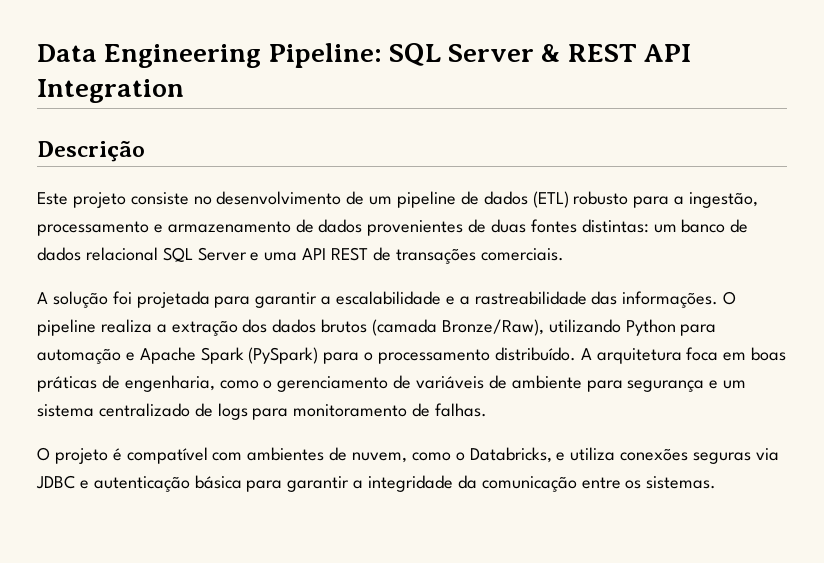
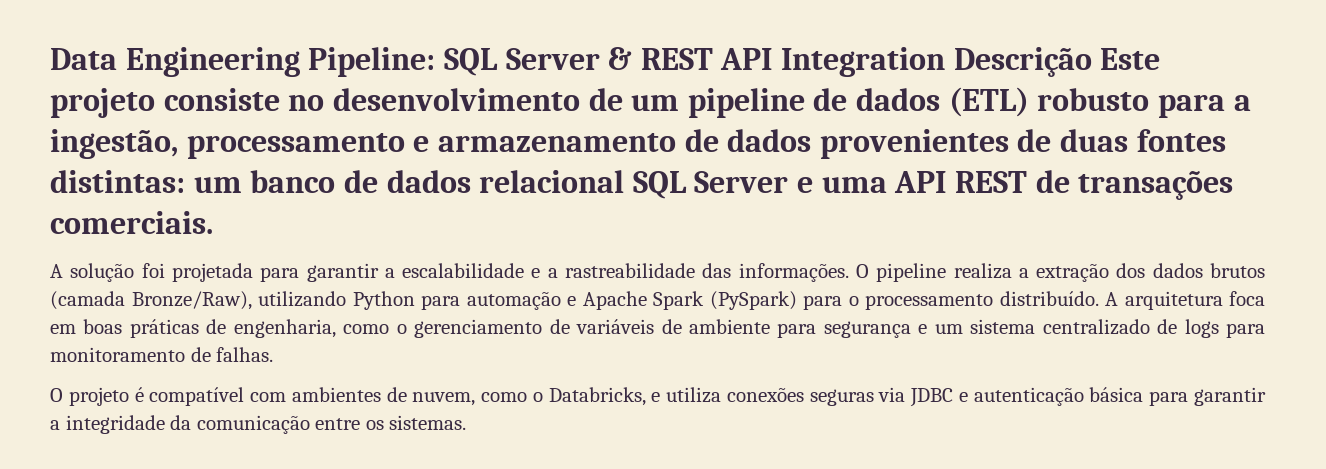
- Data Engineering Pipeline: SQL Server & REST API Integration
- Descrição
- Este projeto consiste no desenvolvimento de um pipeline de dados (ETL) robusto para a ingestão, processamento e armazenamento de dados provenientes de duas fontes distintas: um banco de dados relacional SQL Server e uma API REST de transações comerciais.
+ Data Engineering Pipeline: SQL Server & REST API Integration Descrição Este projeto consiste no desenvolvimento de um pipeline de dados (ETL) robusto para a ingestão, processamento e armazenamento de dados provenientes de duas fontes distintas: um banco de dados relacional SQL Server e uma API REST de transações comerciais.

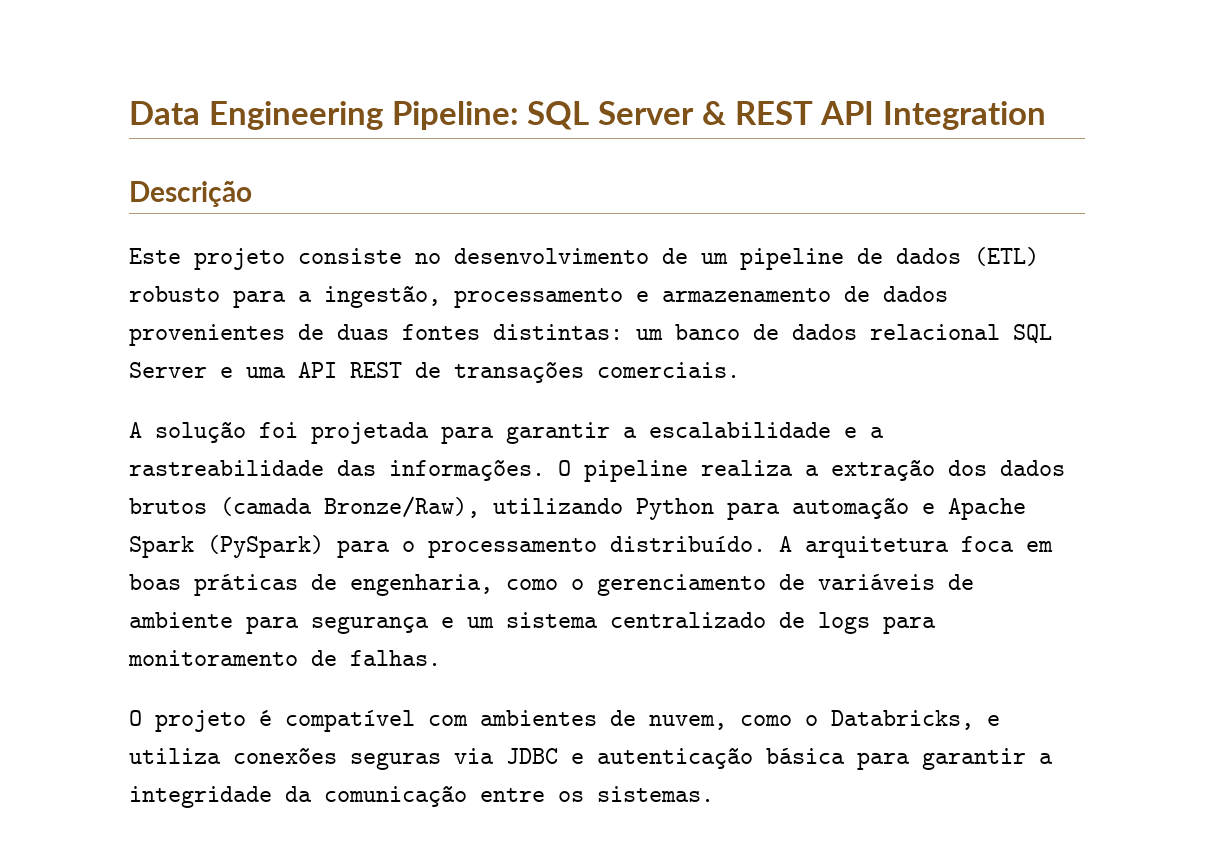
- Data Engineering Pipeline: SQL Server & REST API Integration Descrição Este projeto consiste no desenvolvimento de um pipeline de dados (ETL) robusto para a ingestão, processamento e armazenamento de dados provenientes de duas fontes distintas: um banco de dados relacional SQL Server e uma API REST de transações comerciais.
+ Data Engineering Pipeline: SQL Server & REST API Integration
+ Descrição
+ Este projeto consiste no desenvolvimento de um pipeline de dados (ETL) robusto para a ingestão, processamento e armazenamento de dados provenientes de duas fontes distintas: um banco de dados relacional SQL Server e uma API REST de transações comerciais.

